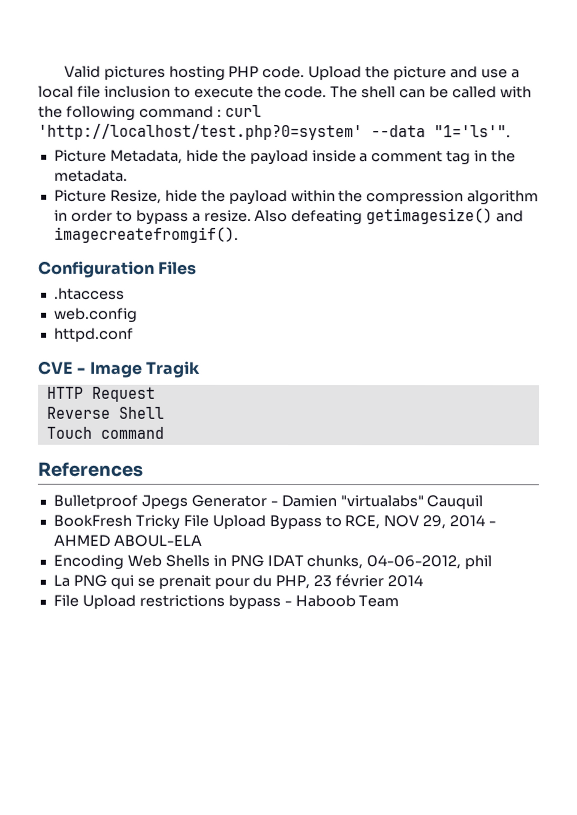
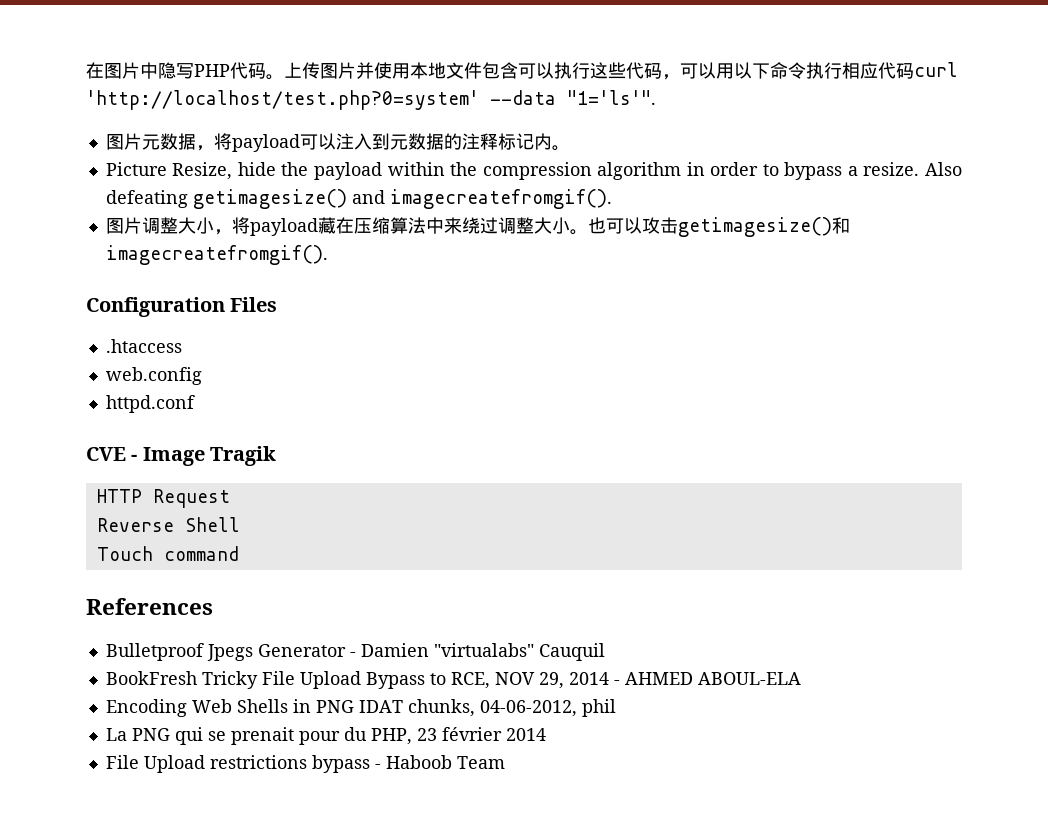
- Valid pictures hosting PHP code. Upload the picture and use a local file inclusion to execute the code. The shell can be called with the following command : curl 'http://localhost/test.php?0=system' --data "1='ls'".
- Picture Metadata, hide the payload inside a comment tag in the metadata.
+ 在图片中隐写PHP代码。上传图片并使用本地文件包含可以执行这些代码，可以用以下命令执行相应代码curl 'http://localhost/test.php?0=system' --data "1='ls'".
+ 图片元数据，将payload可以注入到元数据的注释标记内。
+ 图片调整大小，将payload藏在压缩算法中来绕过调整大小。也可以攻击getimagesize()和imagecreatefromgif().

